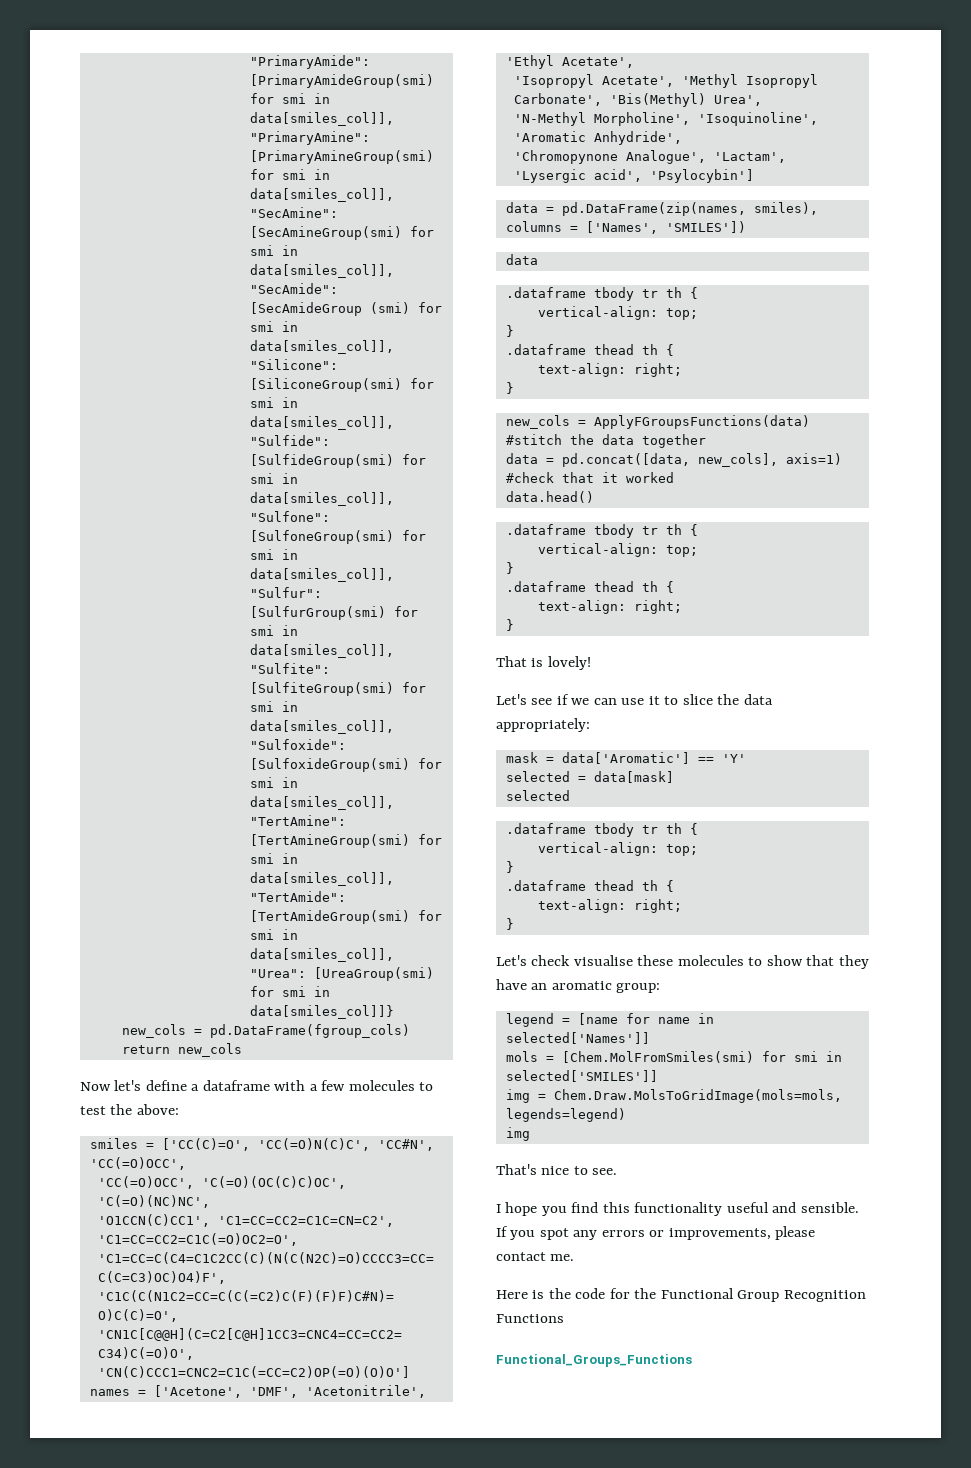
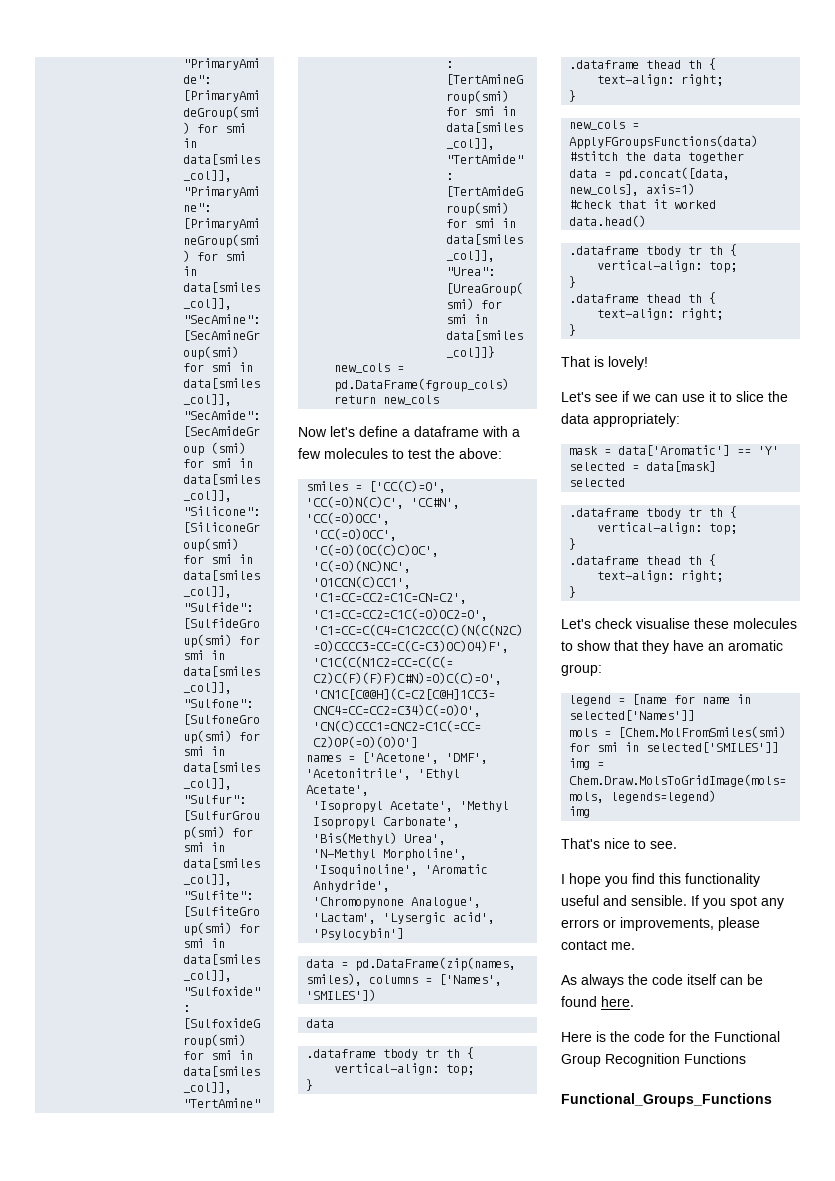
+ As always the code itself can be found here.

